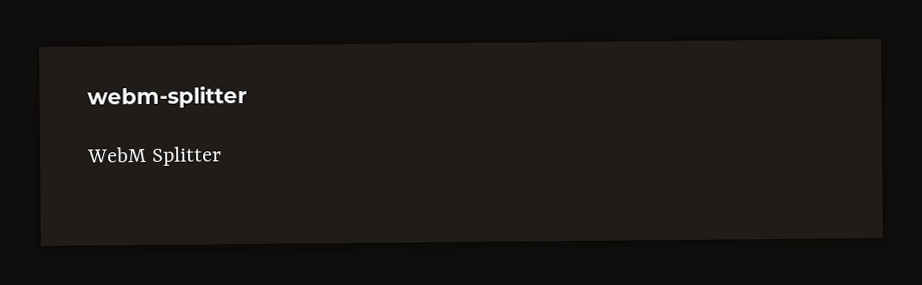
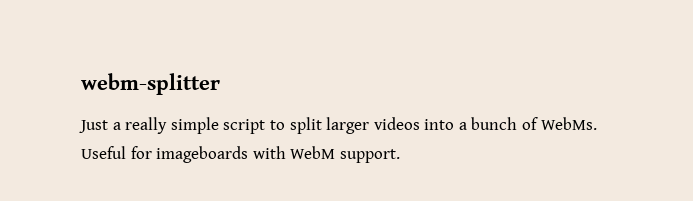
- WebM Splitter
+ Just a really simple script to split larger videos into a bunch of WebMs. Useful for imageboards with WebM support.

